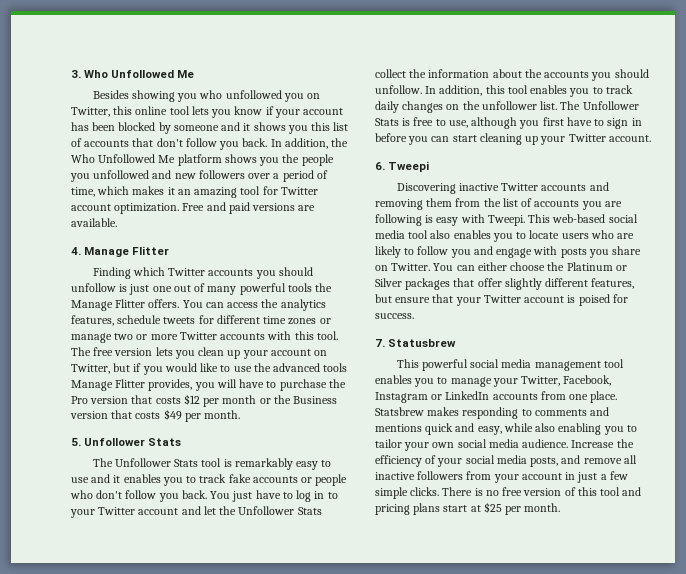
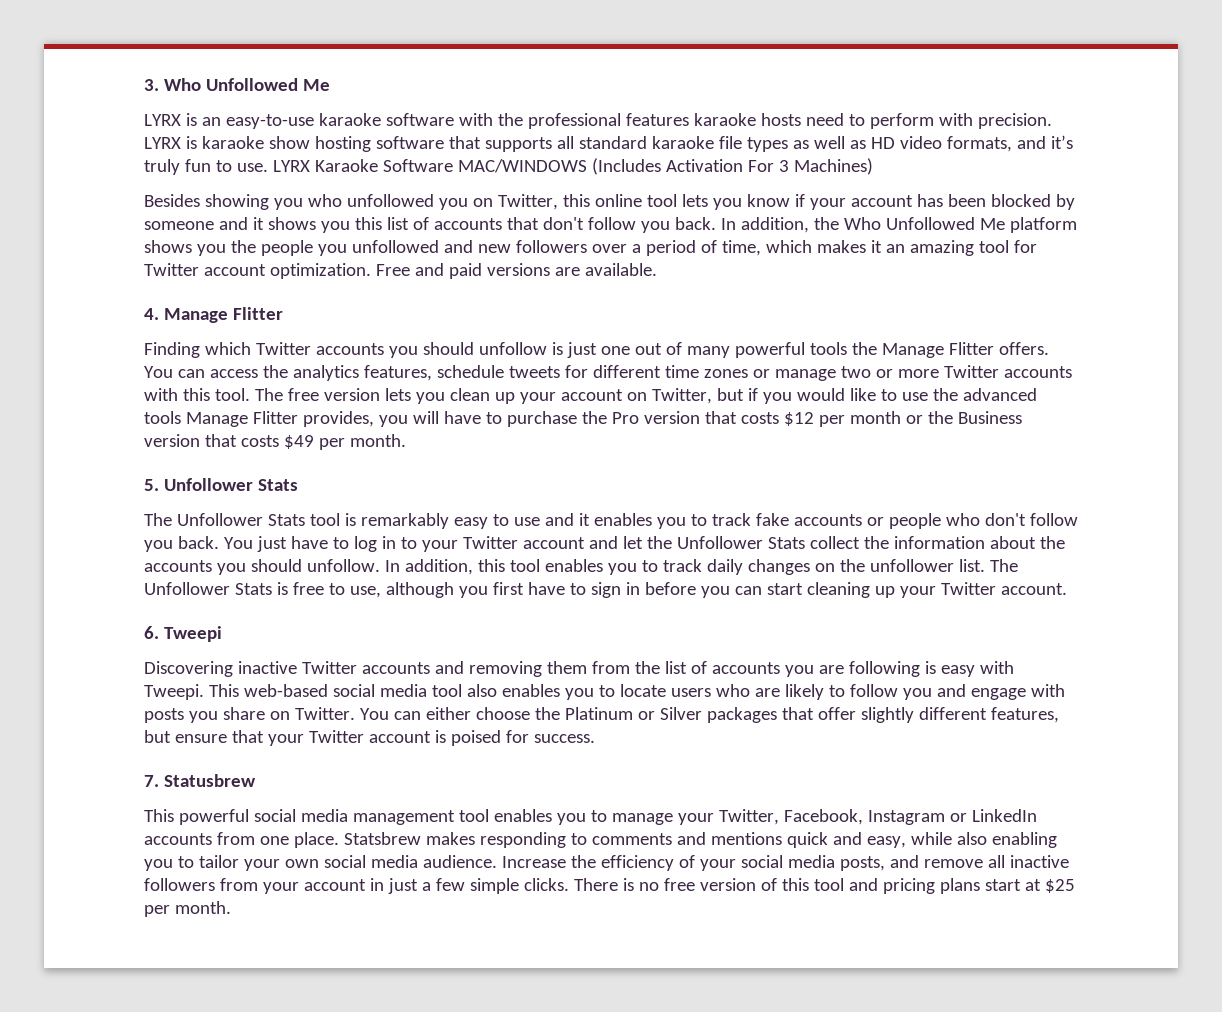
+ LYRX is an easy-to-use karaoke software with the professional features karaoke hosts need to perform with precision. LYRX is karaoke show hosting software that supports all standard karaoke file types as well as HD video formats, and it’s truly fun to use. LYRX Karaoke Software MAC/WINDOWS (Includes Activation For 3 Machines)

